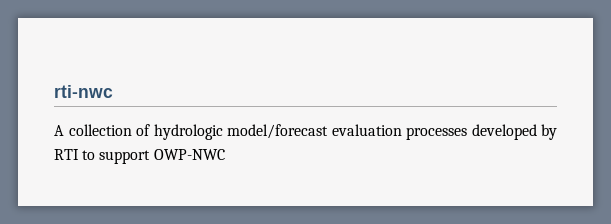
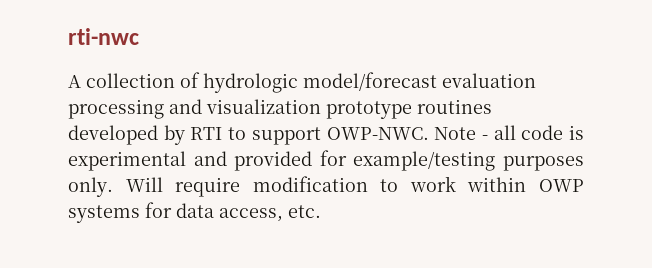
- A collection of hydrologic model/forecast evaluation processes developed by RTI to support OWP-NWC
+ A collection of hydrologic model/forecast evaluation processing and visualization prototype routines developed by RTI to support OWP-NWC. Note - all code is experimental and provided for example/testing purposes only. Will require modification to work within OWP systems for data access, etc.

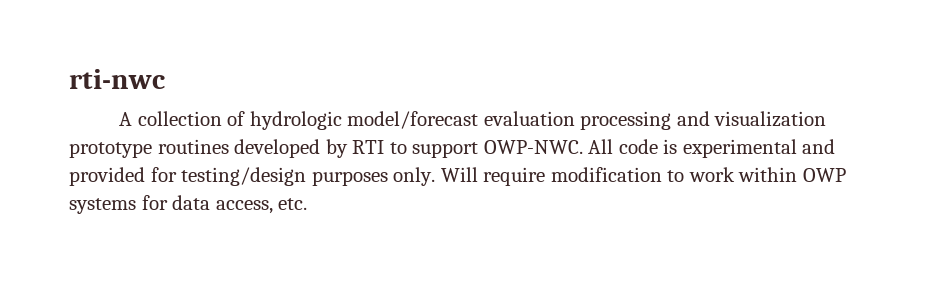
- Note - all code is experimental and provided for example/testing purposes only.
+ All code is experimental and provided for testing/design purposes only.

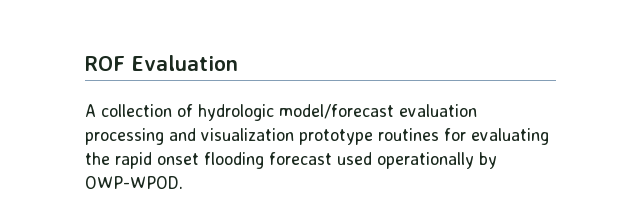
- rti-nwc
+ ROF Evaluation
- A collection of hydrologic model/forecast evaluation processing and visualization prototype routines developed by RTI to support OWP-NWC. All code is experimental and provided for testing/design purposes only. Will require modification to work within OWP systems for data access, etc.
+ A collection of hydrologic model/forecast evaluation processing and visualization prototype routines for evaluating the rapid onset flooding forecast used operationally by OWP-WPOD.

